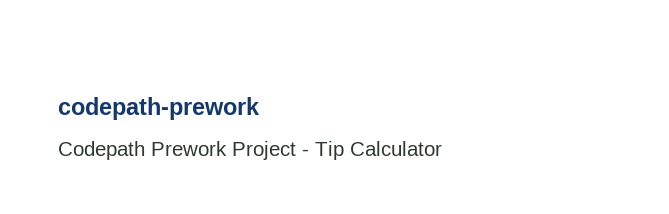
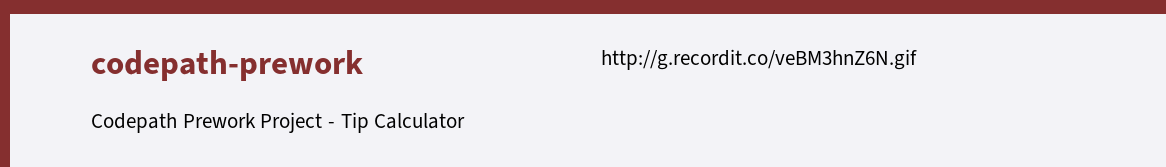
- Codepath Prework Project - Tip Calculator
+ Codepath Prework Project - Tip Calculator http://g.recordit.co/veBM3hnZ6N.gif

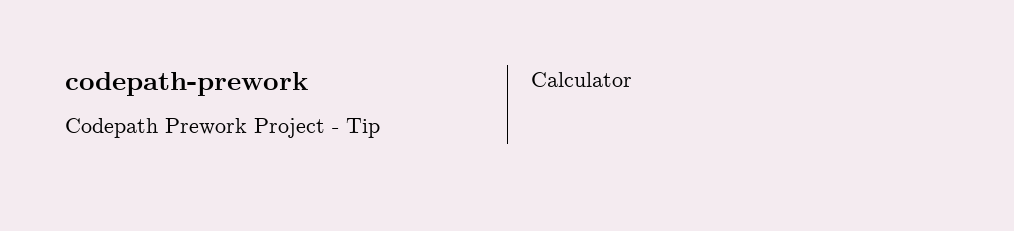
- Codepath Prework Project - Tip Calculator http://g.recordit.co/veBM3hnZ6N.gif
+ Codepath Prework Project - Tip Calculator

